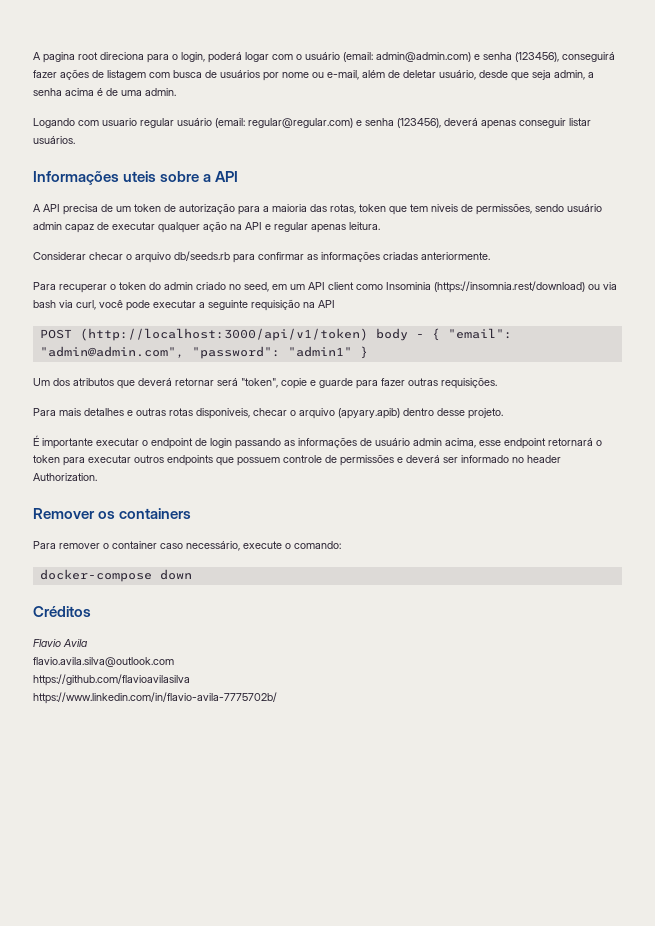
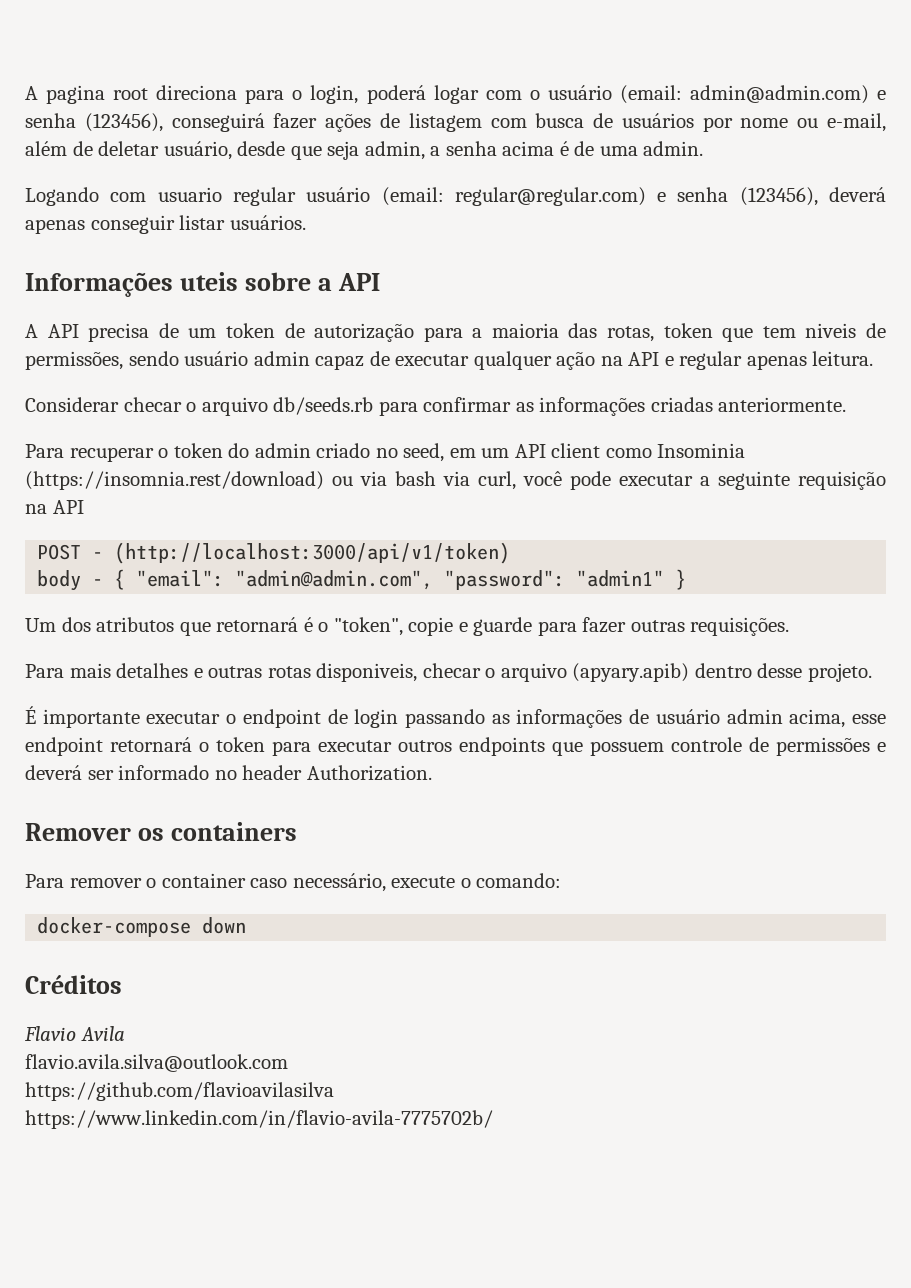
- POST (http://localhost:3000/api/v1/token) body - { "email": "admin@admin.com", "password": "admin1" }
+ POST - (http://localhost:3000/api/v1/token)
+ body - { "email": "admin@admin.com", "password": "admin1" }
- Um dos atributos que deverá retornar será "token", copie e guarde para fazer outras requisições.
+ Um dos atributos que retornará é o "token", copie e guarde para fazer outras requisições.

